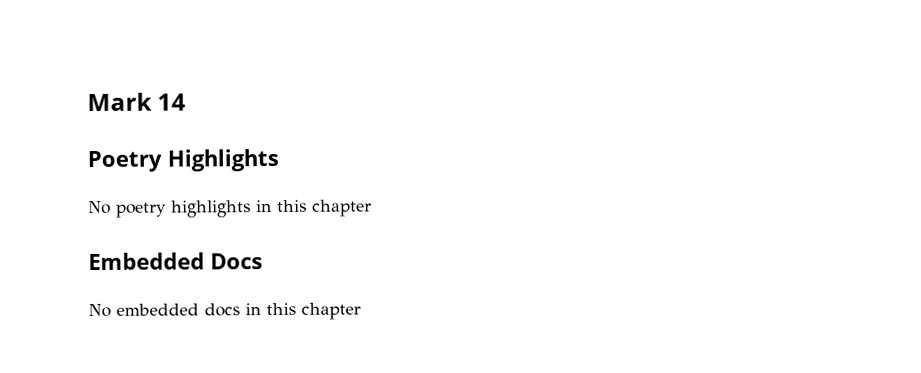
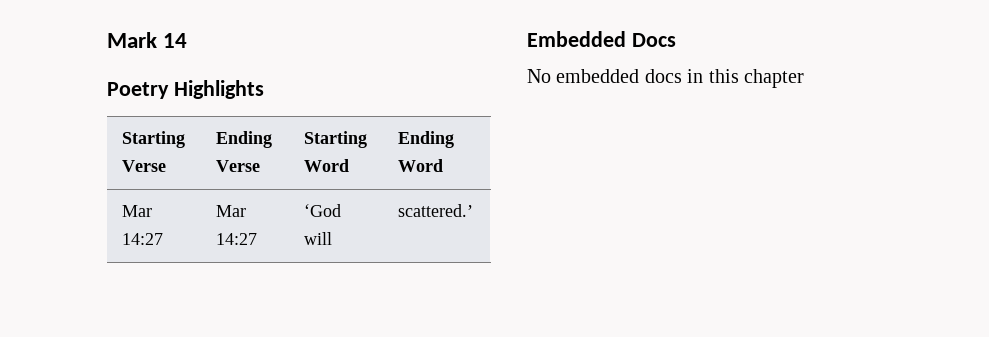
- No poetry highlights in this chapter
+ Starting Verse | Ending Verse | Starting Word | Ending Word
+ Mar 14:27 | Mar 14:27 | ‘God will | scattered.’

